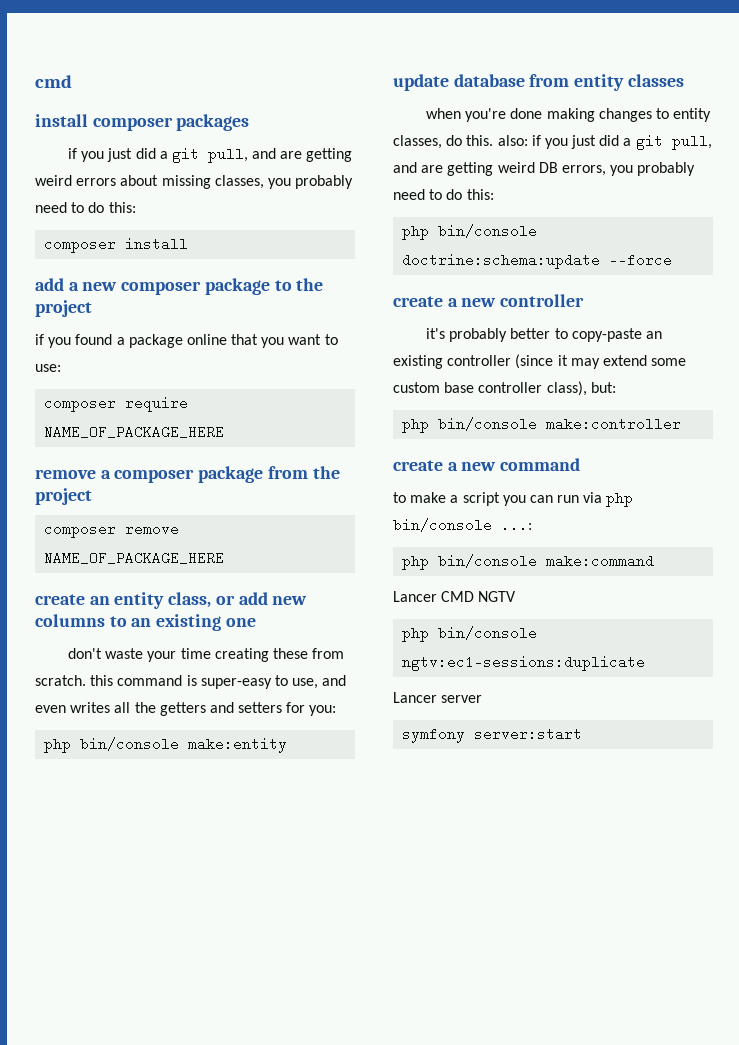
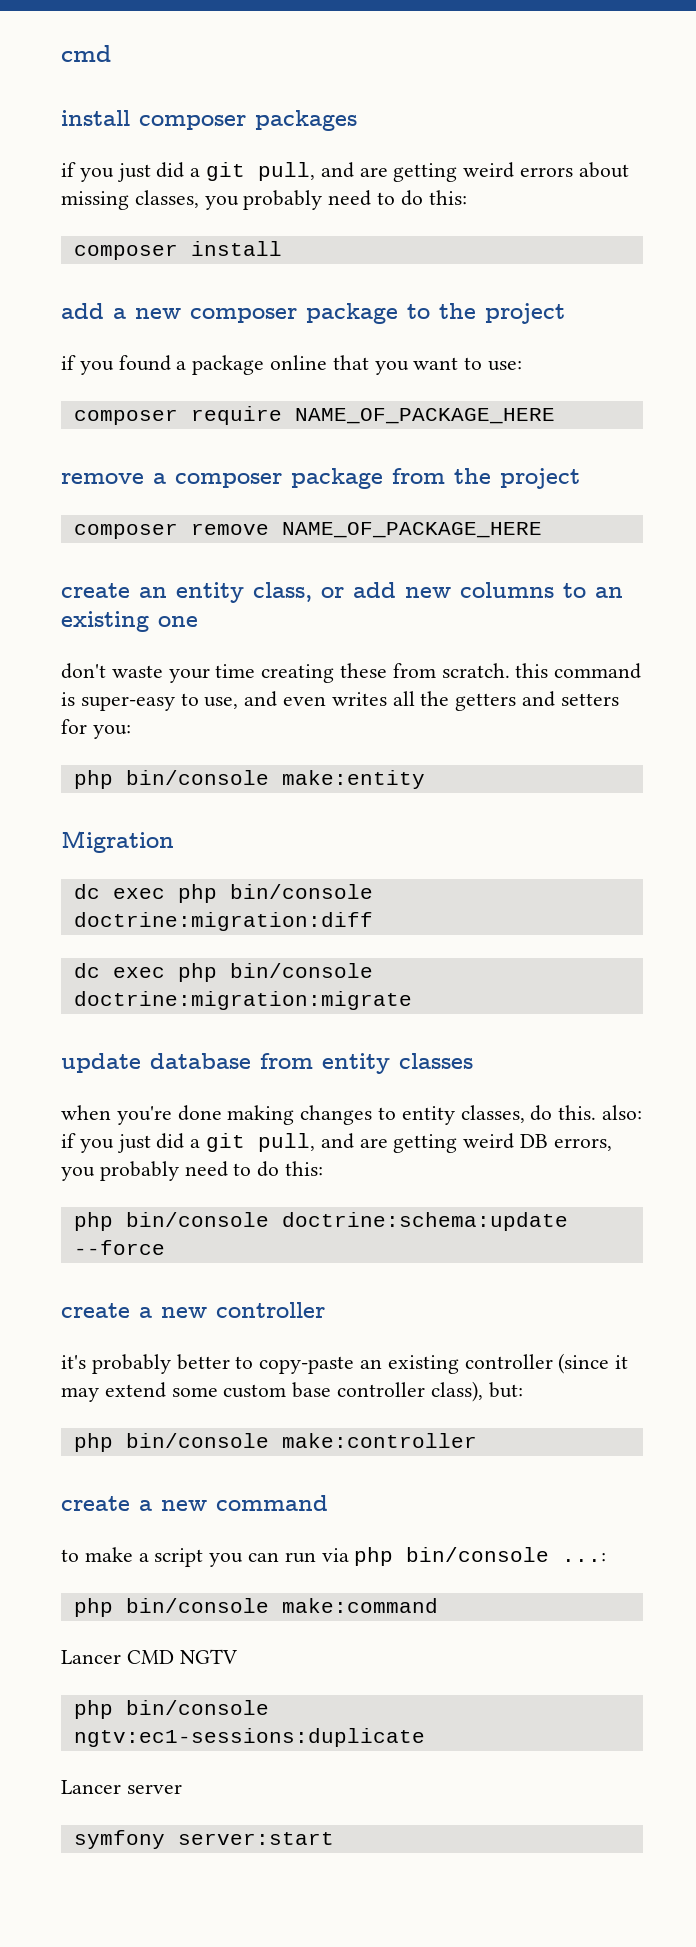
+ Migration
+ dc exec php bin/console doctrine:migration:diff
+ dc exec php bin/console doctrine:migration:migrate

